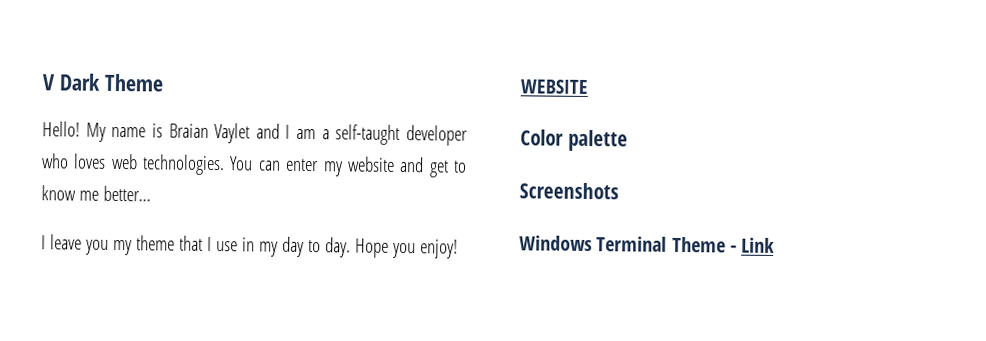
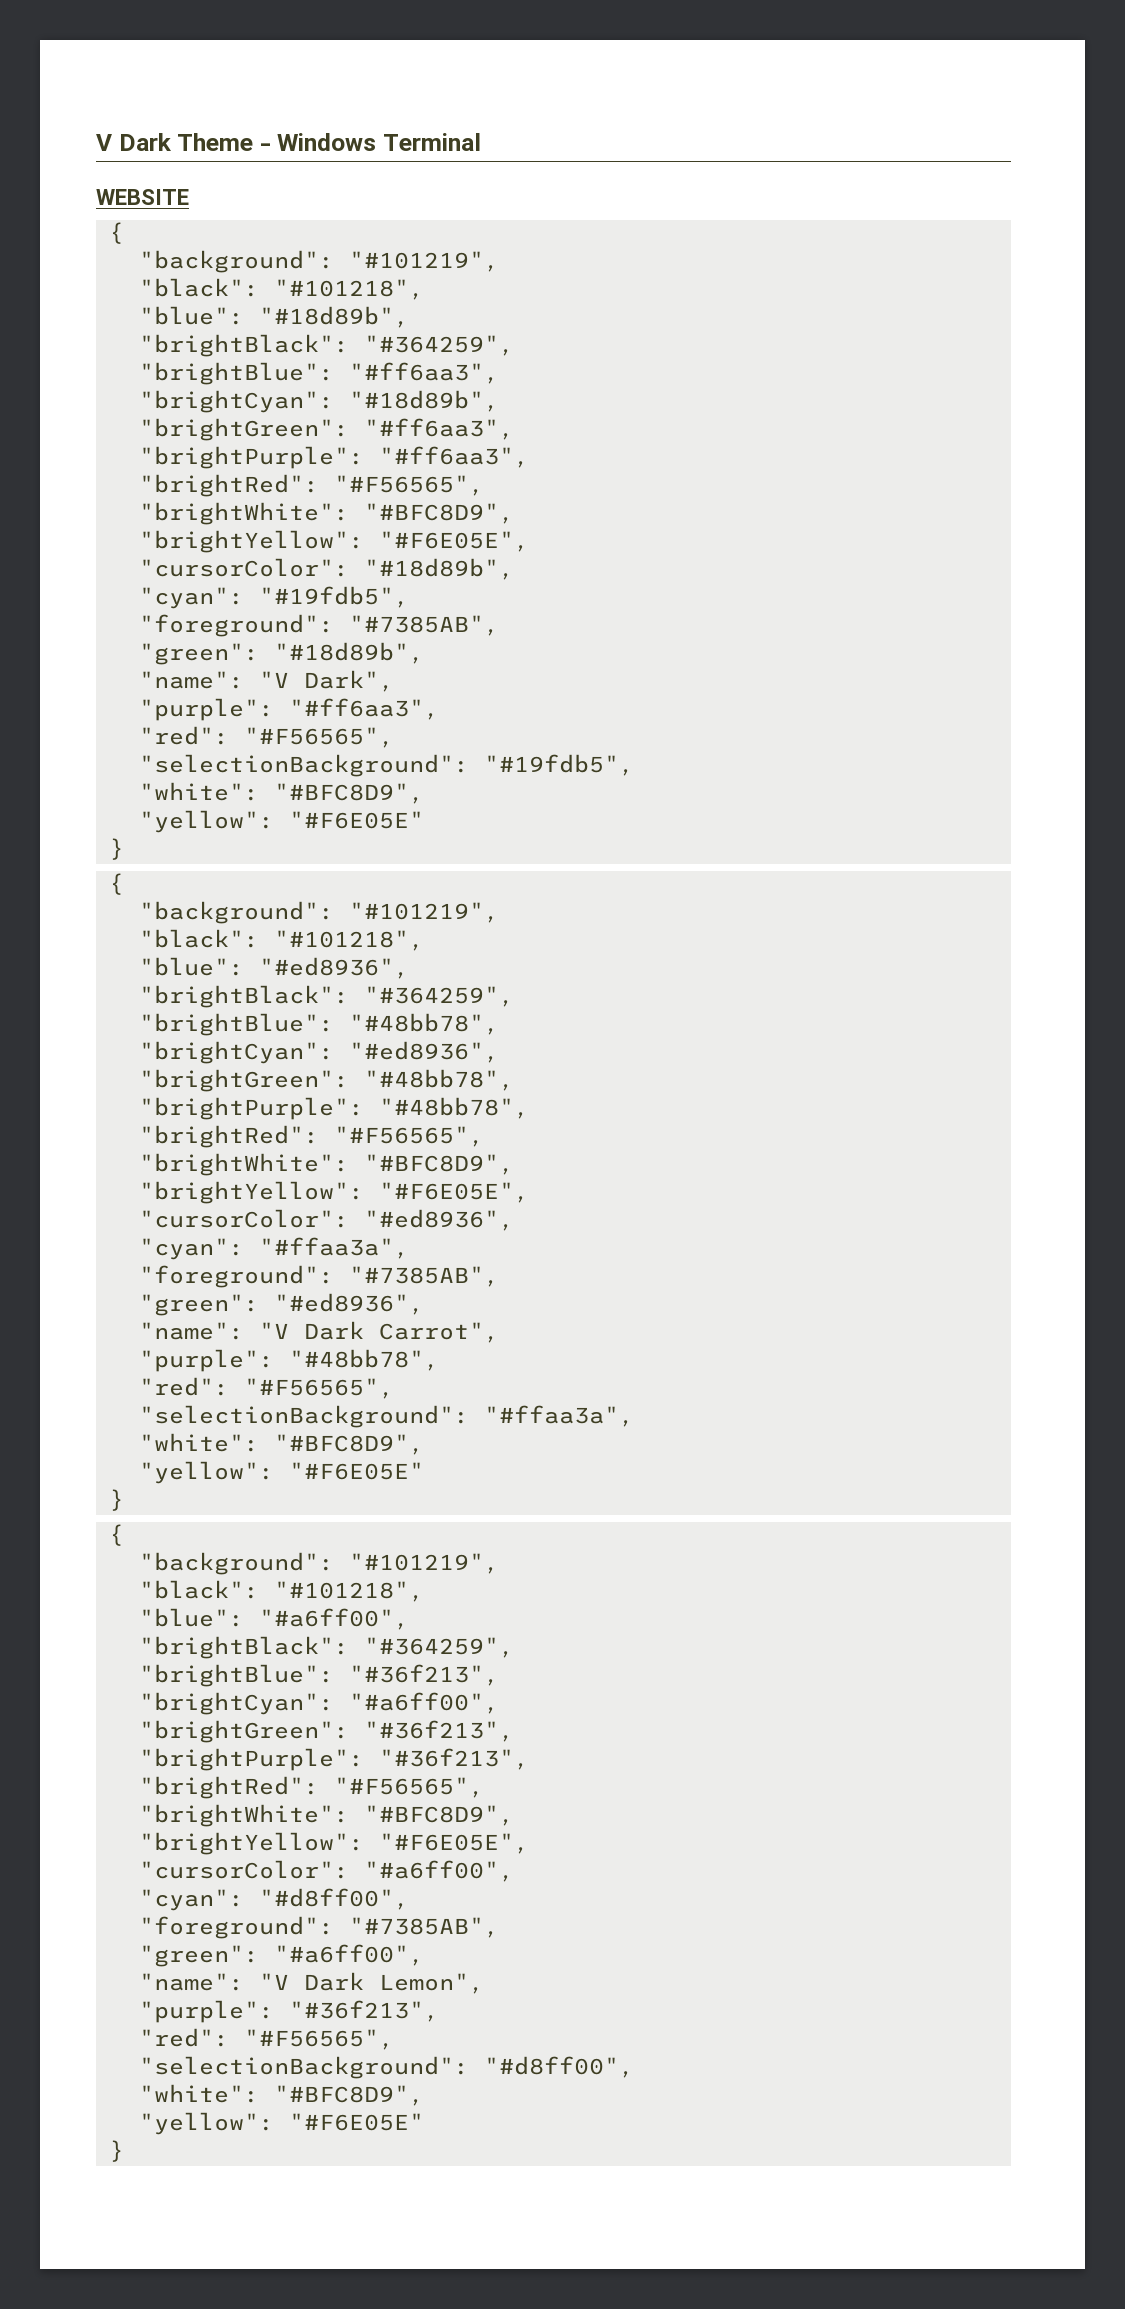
- V Dark Theme
- Hello! My name is Braian Vaylet and I am a self-taught developer who loves web technologies. You can enter my website and get to know me better...
- I leave you my theme that I use in my day to day. Hope you enjoy!
+ V Dark Theme - Windows Terminal
  WEBSITE
- Color palette
- Screenshots
- Windows Terminal Theme - Link
+ {
+ "background": "#101219",
+ "black": "#101218",
+ "blue": "#18d89b",
+ "brightBlack": "#364259",
+ "brightBlue": "#ff6aa3",
+ "brightCyan": "#18d89b",
+ "brightGreen": "#ff6aa3",
+ "brightPurple": "#ff6aa3",
+ "brightRed": "#F56565",
+ "brightWhite": "#BFC8D9",
+ "brightYellow": "#F6E05E",
+ "cursorColor": "#18d89b",
+ "cyan": "#19fdb5",
+ "foreground": "#7385AB",
+ "green": "#18d89b",
+ "name": "V Dark",
+ "purple": "#ff6aa3",
+ "red": "#F56565",
+ "selectionBackground": "#19fdb5",
+ "white": "#BFC8D9",
+ "yellow": "#F6E05E"
+ }
+ {
+ "background": "#101219",
+ "black": "#101218",
+ "blue": "#ed8936",
+ "brightBlack": "#364259",
+ "brightBlue": "#48bb78",
+ "brightCyan": "#ed8936",
+ "brightGreen": "#48bb78",
+ "brightPurple": "#48bb78",
+ "brightRed": "#F56565",
+ "brightWhite": "#BFC8D9",
+ "brightYellow": "#F6E05E",
+ "cursorColor": "#ed8936",
+ "cyan": "#ffaa3a",
+ "foreground": "#7385AB",
+ "green": "#ed8936",
+ "name": "V Dark Carrot",
+ "purple": "#48bb78",
+ "red": "#F56565",
+ "selectionBackground": "#ffaa3a",
+ "white": "#BFC8D9",
+ "yellow": "#F6E05E"
+ }
+ {
+ "background": "#101219",
+ "black": "#101218",
+ "blue": "#a6ff00",
+ "brightBlack": "#364259",
+ "brightBlue": "#36f213",
+ "brightCyan": "#a6ff00",
+ "brightGreen": "#36f213",
+ "brightPurple": "#36f213",
+ "brightRed": "#F56565",
+ "brightWhite": "#BFC8D9",
+ "brightYellow": "#F6E05E",
+ "cursorColor": "#a6ff00",
+ "cyan": "#d8ff00",
+ "foreground": "#7385AB",
+ "green": "#a6ff00",
+ "name": "V Dark Lemon",
+ "purple": "#36f213",
+ "red": "#F56565",
+ "selectionBackground": "#d8ff00",
+ "white": "#BFC8D9",
+ "yellow": "#F6E05E"
+ }

